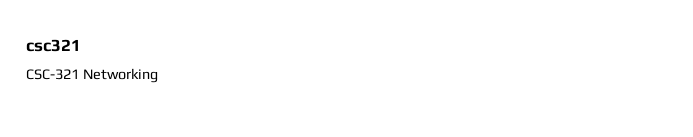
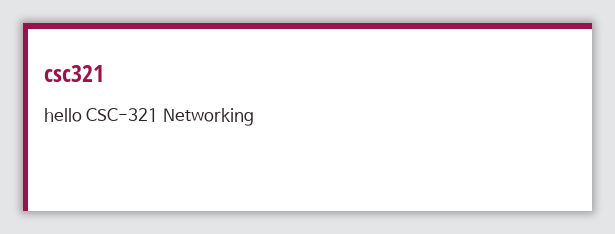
- CSC-321 Networking
+ hello CSC-321 Networking

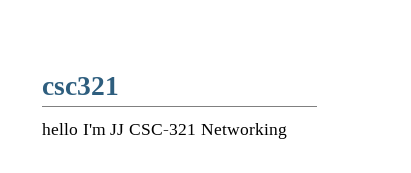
- hello CSC-321 Networking
+ hello I'm JJ CSC-321 Networking

